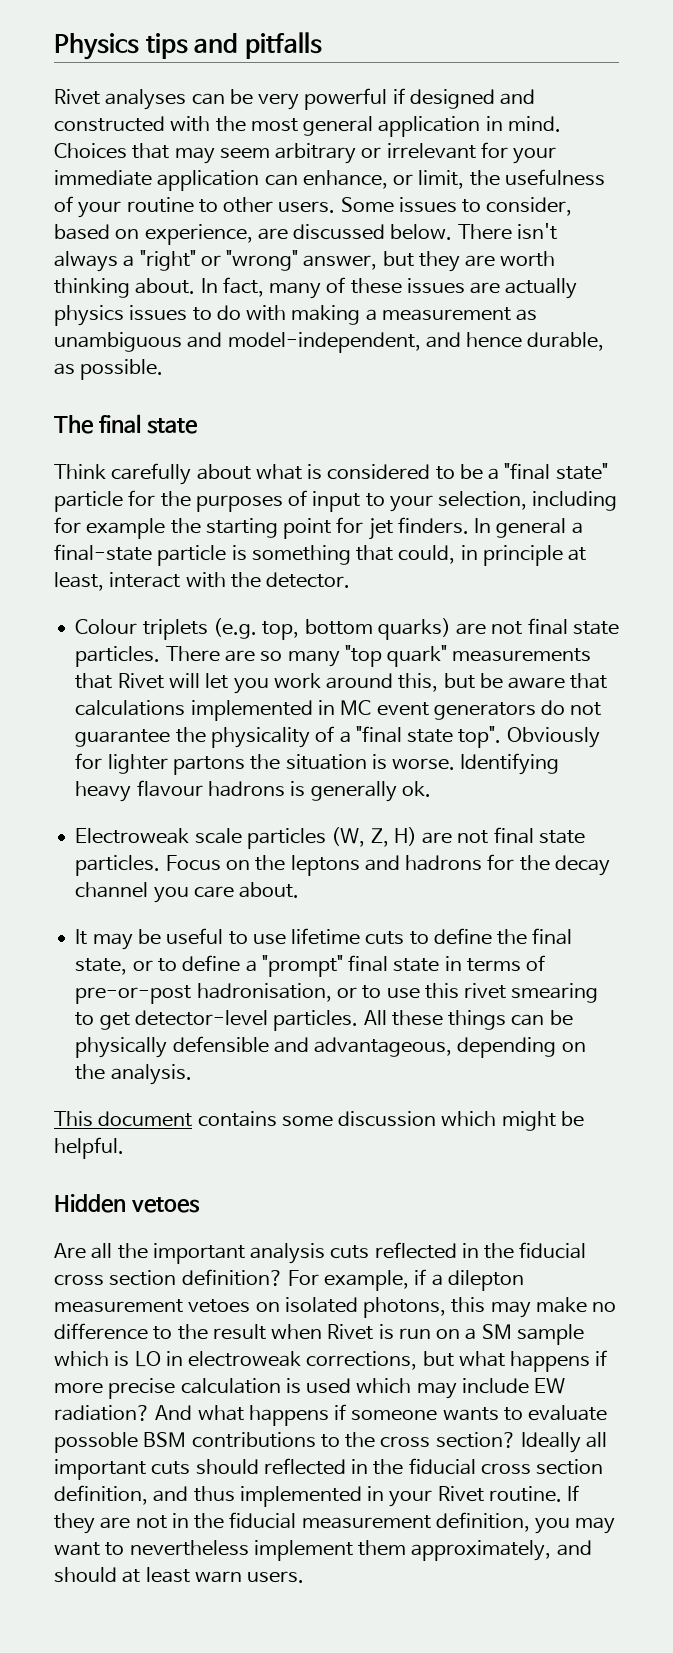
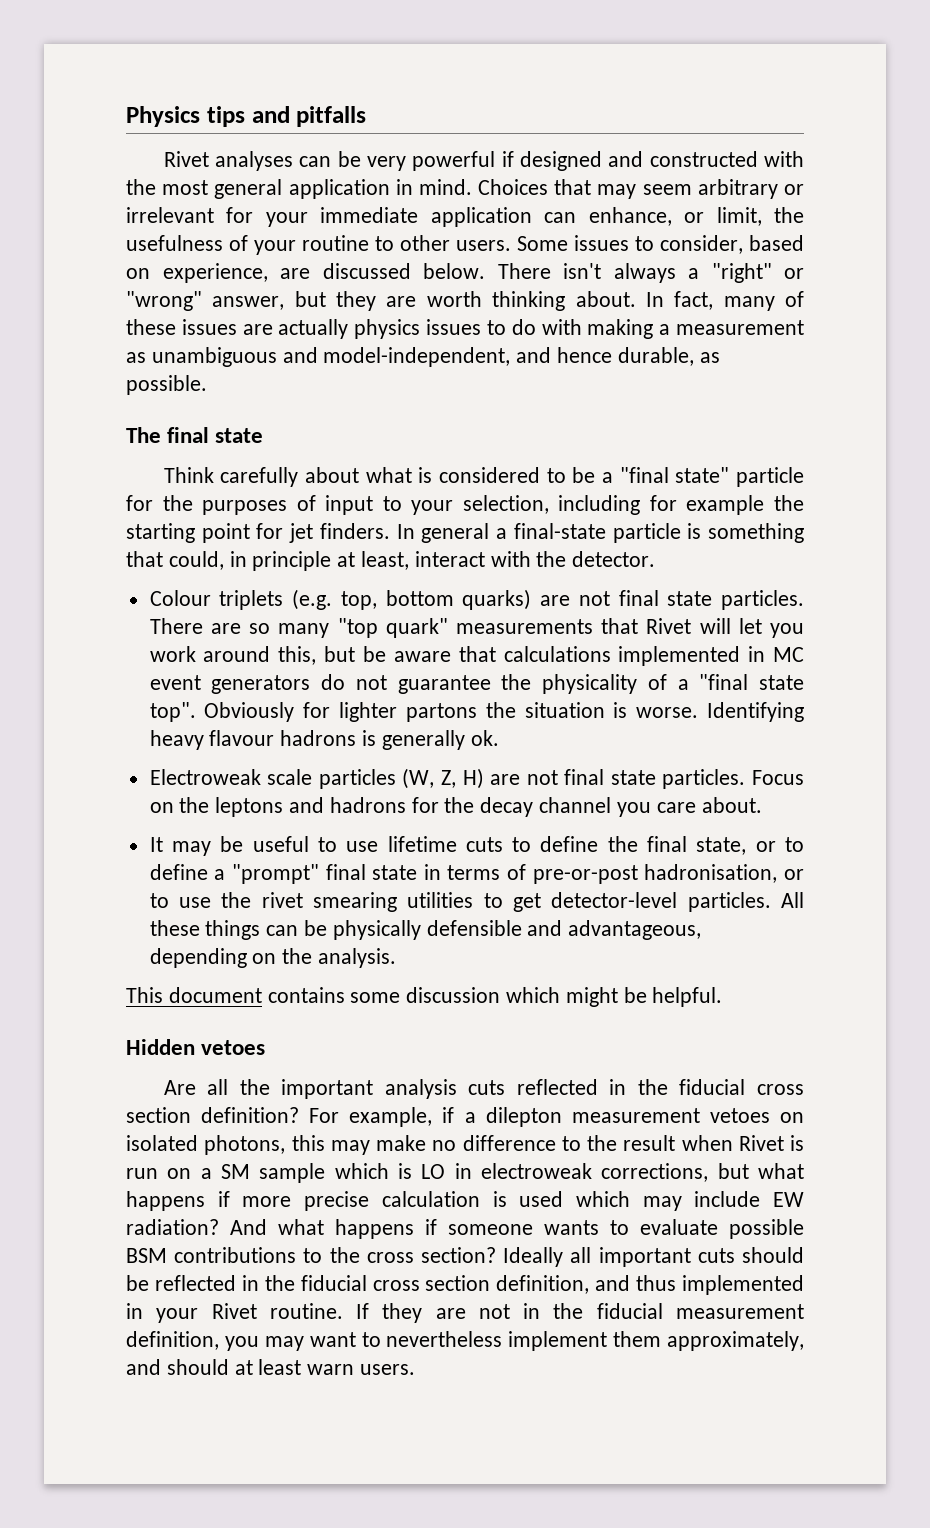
- It may be useful to use lifetime cuts to define the final state, or to define a "prompt" final state in terms of pre-or-post hadronisation, or to use this rivet smearing to get detector-level particles.
+ It may be useful to use lifetime cuts to define the final state, or to define a "prompt" final state in terms of pre-or-post hadronisation, or to use the rivet smearing utilities to get detector-level particles.
- And what happens if someone wants to evaluate possoble BSM contributions to the cross section?
+ And what happens if someone wants to evaluate possible BSM contributions to the cross section?
- Ideally all important cuts should reflected in the fiducial cross section definition, and thus implemented in your Rivet routine.
+ Ideally all important cuts should be reflected in the fiducial cross section definition, and thus implemented in your Rivet routine.

